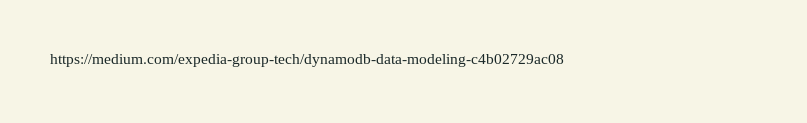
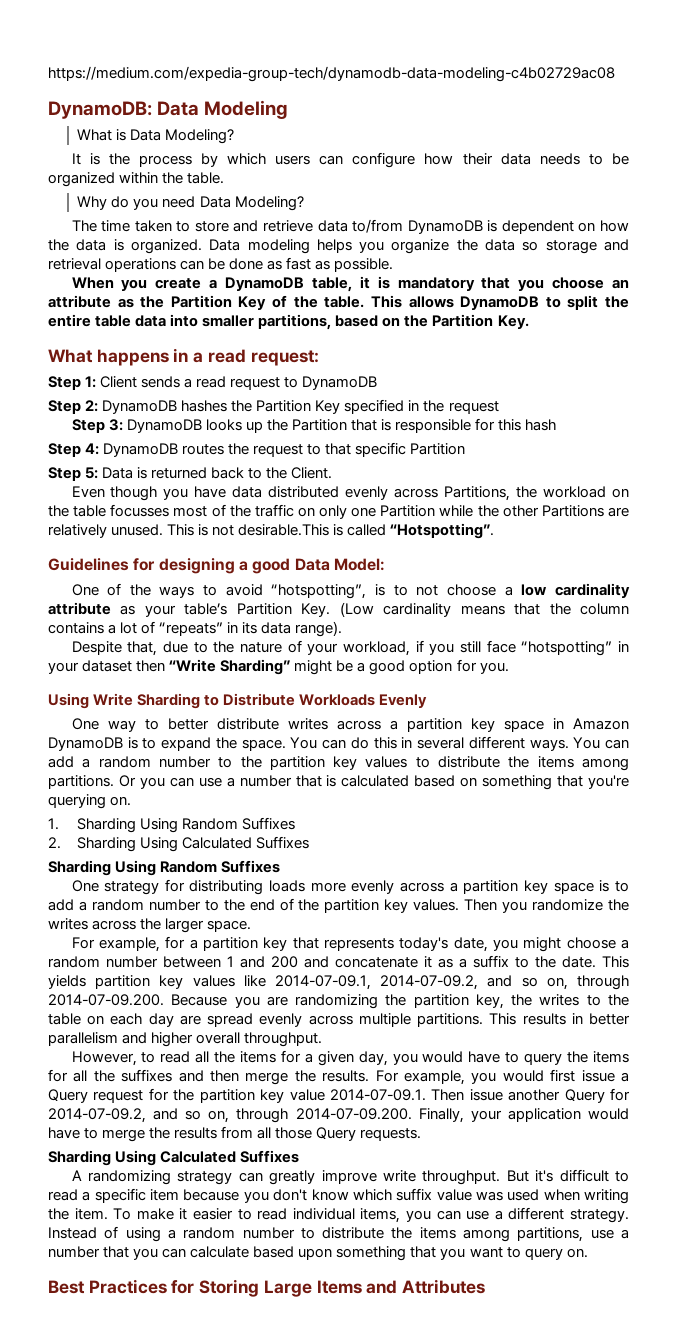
+ DynamoDB: Data Modeling
+ What is Data Modeling?
+ It is the process by which users can configure how their data needs to be organized within the table.
+ Why do you need Data Modeling?
+ The time taken to store and retrieve data to/from DynamoDB is dependent on how the data is organized. Data modeling helps you organize the data so storage and retrieval operations can be done as fast as possible.
+ When you create a DynamoDB table, it is mandatory that you choose an attribute as the Partition Key of the table. This allows DynamoDB to split the entire table data into smaller partitions, based on the Partition Key.
+ What happens in a read request:
+ Step 1: Client sends a read request to DynamoDB
+ Step 2: DynamoDB hashes the Partition Key specified in the request
+ Step 3: DynamoDB looks up the Partition that is responsible for this hash
+ Step 4: DynamoDB routes the request to that specific Partition
+ Step 5: Data is returned back to the Client.
+ Even though you have data distributed evenly across Partitions, the workload on the table focusses most of the traffic on only one Partition while the other Partitions are relatively unused. This is not desirable.This is called “Hotspotting”.
+ Guidelines for designing a good Data Model:
+ One of the ways to avoid “hotspotting”, is to not choose a low cardinality attribute as your table’s Partition Key. (Low cardinality means that the column contains a lot of “repeats” in its data range).
+ Despite that, due to the nature of your workload, if you still face “hotspotting” in your dataset then “Write Sharding” might be a good option for you.
+ Using Write Sharding to Distribute Workloads Evenly
+ One way to better distribute writes across a partition key space in Amazon DynamoDB is to expand the space. You can do this in several different ways. You can add a random number to the partition key values to distribute the items among partitions. Or you can use a number that is calculated based on something that you're querying on.
+ 1. Sharding Using Random Suffixes
+ 2. Sharding Using Calculated Suffixes
+ Sharding Using Random Suffixes
+ One strategy for distributing loads more evenly across a partition key space is to add a random number to the end of the partition key values. Then you randomize the writes across the larger space.
+ For example, for a partition key that represents today's date, you might choose a random number between 1 and 200 and concatenate it as a suffix to the date. This yields partition key values like 2014-07-09.1, 2014-07-09.2, and so on, through 2014-07-09.200. Because you are randomizing the partition key, the writes to the table on each day are spread evenly across multiple partitions. This results in better parallelism and higher overall throughput.
+ However, to read all the items for a given day, you would have to query the items for all the suffixes and then merge the results. For example, you would first issue a Query request for the partition key value 2014-07-09.1. Then issue another Query for 2014-07-09.2, and so on, through 2014-07-09.200. Finally, your application would have to merge the results from all those Query requests.
+ Sharding Using Calculated Suffixes
+ A randomizing strategy can greatly improve write throughput. But it's difficult to read a specific item because you don't know which suffix value was used when writing the item. To make it easier to read individual items, you can use a different strategy. Instead of using a random number to distribute the items among partitions, use a number that you can calculate based upon something that you want to query on.
+ Best Practices for Storing Large Items and Attributes

